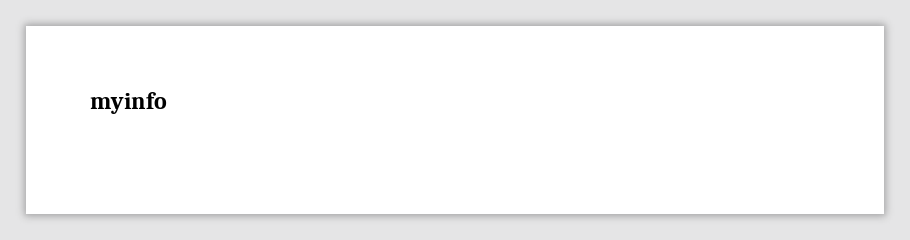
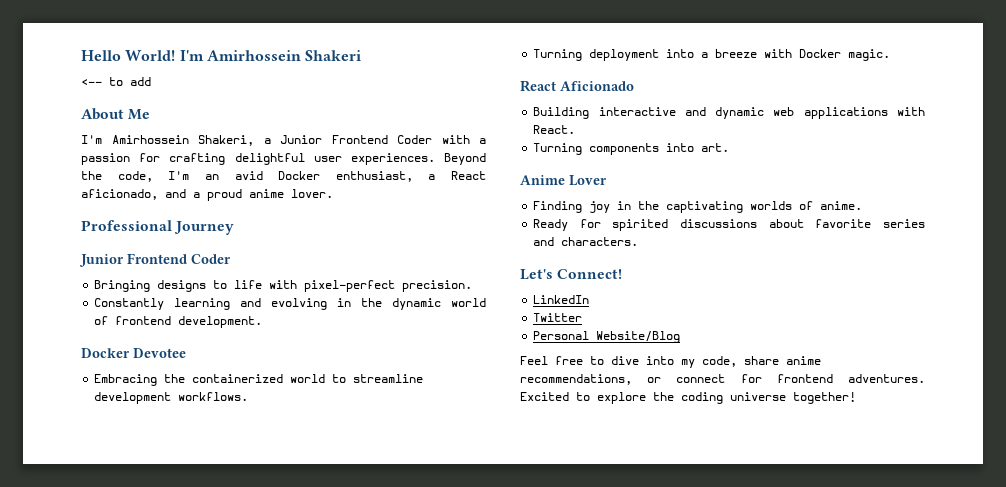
- myinfo
+ Hello World! I'm Amirhossein Shakeri
+ <-- to add
+ About Me
+ I'm Amirhossein Shakeri, a Junior Frontend Coder with a passion for crafting delightful user experiences. Beyond the code, I'm an avid Docker enthusiast, a React aficionado, and a proud anime lover.
+ Professional Journey
+ Junior Frontend Coder
+ Bringing designs to life with pixel-perfect precision.
+ Constantly learning and evolving in the dynamic world of frontend development.
+ Docker Devotee
+ Embracing the containerized world to streamline development workflows.
+ Turning deployment into a breeze with Docker magic.
+ React Aficionado
+ Building interactive and dynamic web applications with React.
+ Turning components into art.
+ Anime Lover
+ Finding joy in the captivating worlds of anime.
+ Ready for spirited discussions about favorite series and characters.
+ Let's Connect!
+ LinkedIn
+ Twitter
+ Personal Website/Blog
+ Feel free to dive into my code, share anime recommendations, or connect for frontend adventures. Excited to explore the coding universe together!

